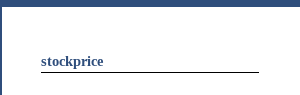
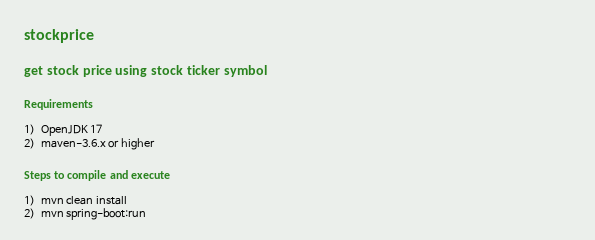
+ get stock price using stock ticker symbol
+ Requirements
+ 1) OpenJDK 17
+ 2) maven-3.6.x or higher
+ Steps to compile and execute
+ 1) mvn clean install
+ 2) mvn spring-boot:run

